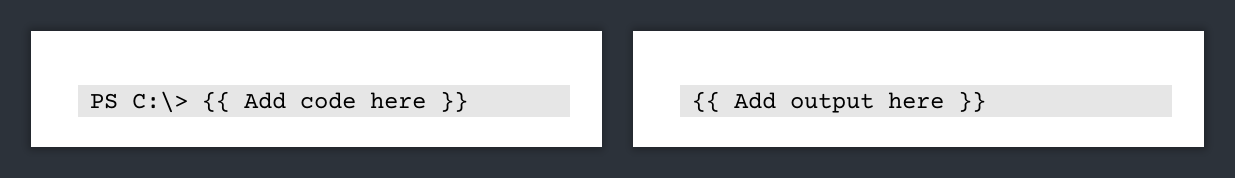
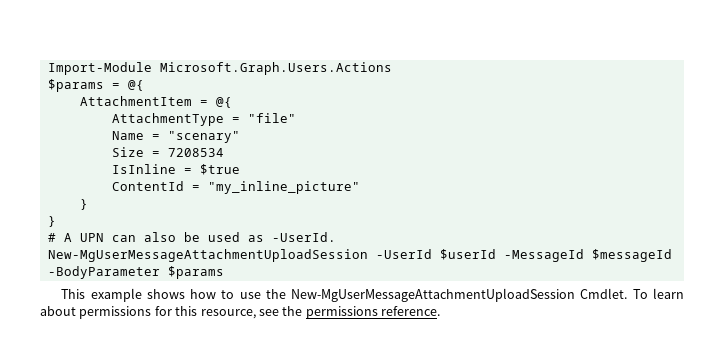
- PS C:\> {{ Add code here }}
- {{ Add output here }}
+ Import-Module Microsoft.Graph.Users.Actions
+ $params = @{
+ AttachmentItem = @{
+ AttachmentType = "file"
+ Name = "scenary"
+ Size = 7208534
+ IsInline = $true
+ ContentId = "my_inline_picture"
+ }
+ }
+ # A UPN can also be used as -UserId.
+ New-MgUserMessageAttachmentUploadSession -UserId $userId -MessageId $messageId -BodyParameter $params
+ This example shows how to use the New-MgUserMessageAttachmentUploadSession Cmdlet. To learn about permissions for this resource, see the permissions reference.

